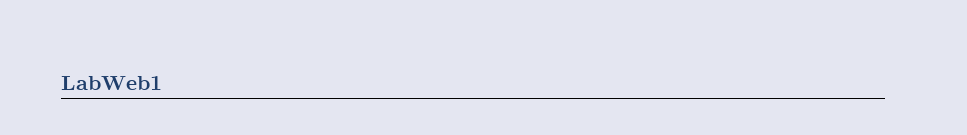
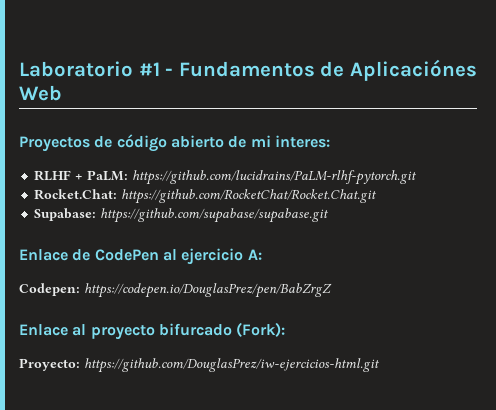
- LabWeb1
+ Laboratorio #1 - Fundamentos de Aplicaciónes Web
+ Proyectos de código abierto de mi interes:
+ RLHF + PaLM: https://github.com/lucidrains/PaLM-rlhf-pytorch.git
+ Rocket.Chat: https://github.com/RocketChat/Rocket.Chat.git
+ Supabase: https://github.com/supabase/supabase.git
+ Enlace de CodePen al ejercicio A:
+ Codepen: https://codepen.io/DouglasPrez/pen/BabZrgZ
+ Enlace al proyecto bifurcado (Fork):
+ Proyecto: https://github.com/DouglasPrez/iw-ejercicios-html.git

